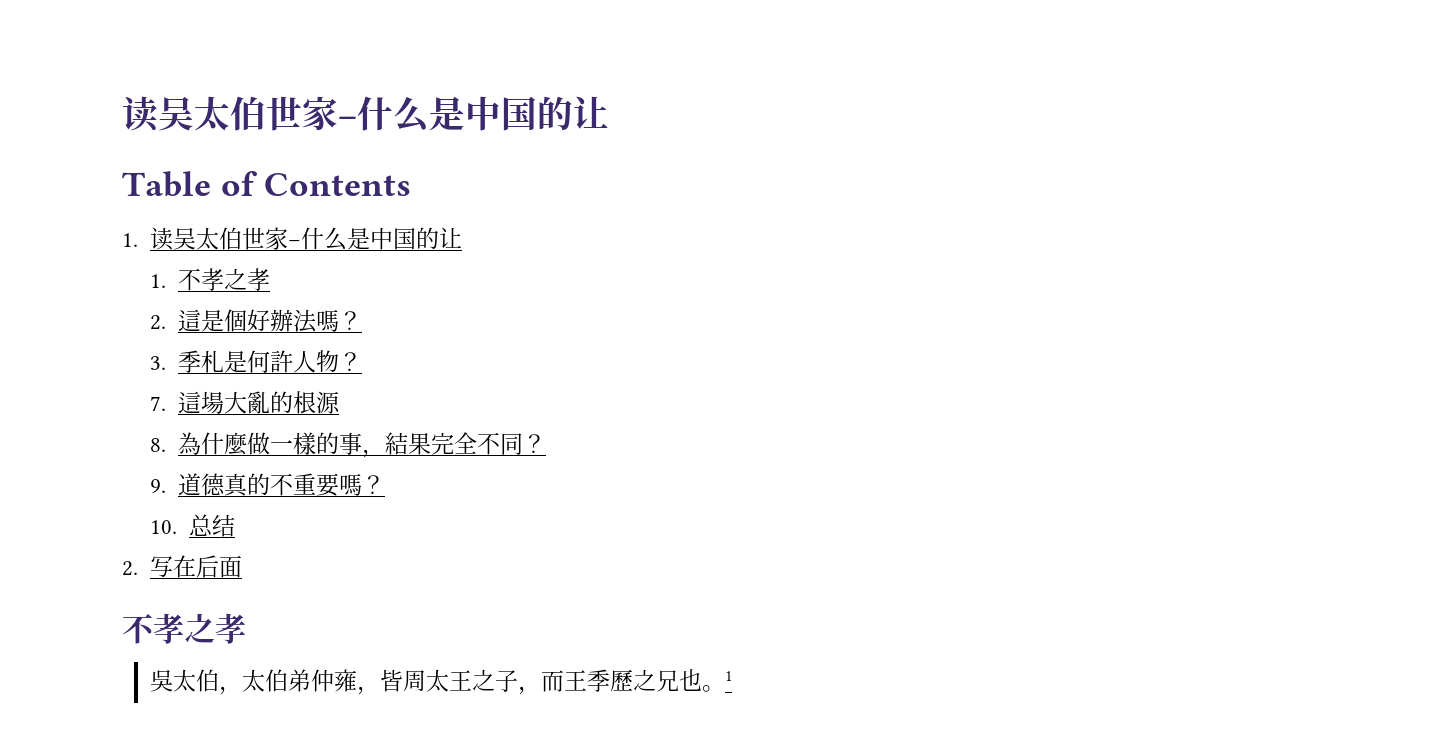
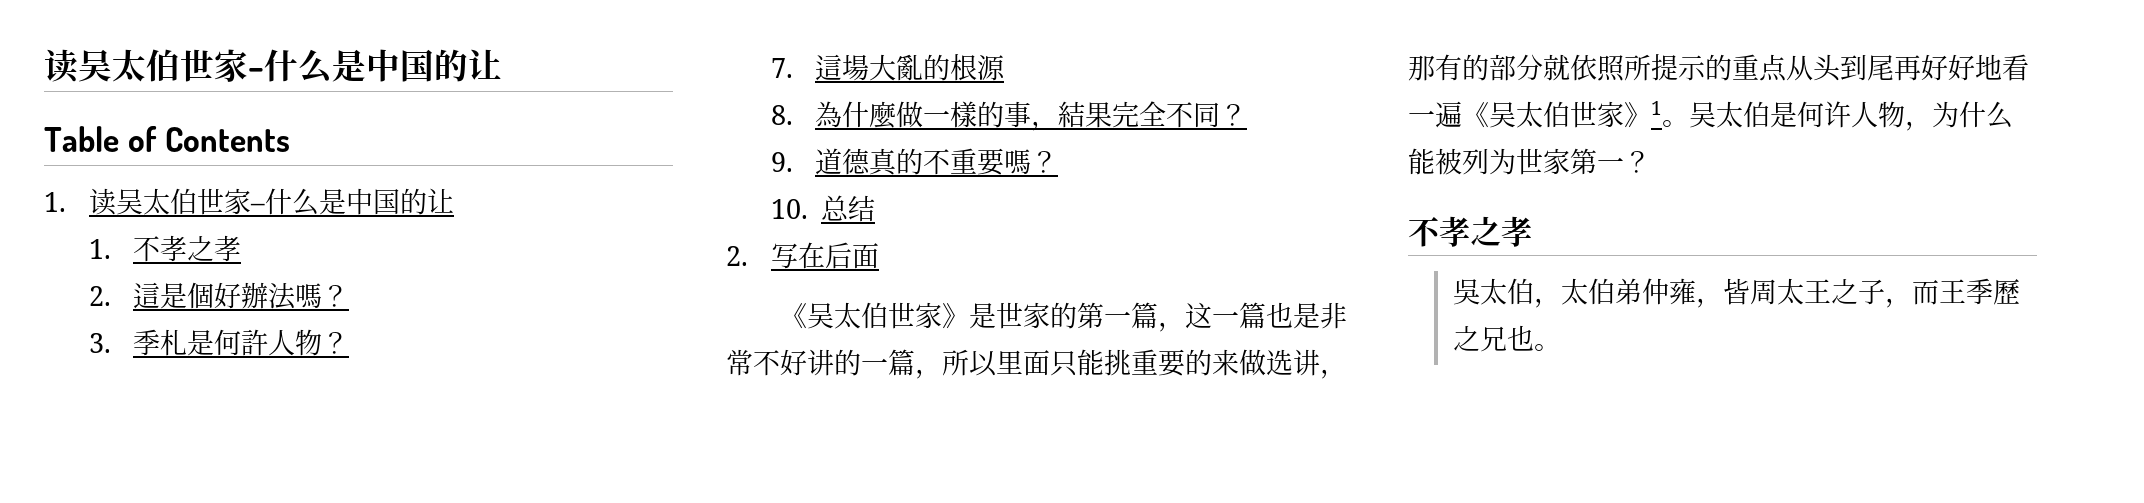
+ 《吴太伯世家》是世家的第一篇，这一篇也是非常不好讲的一篇，所以里面只能挑重要的来做选讲，那有的部分就依照所提示的重点从头到尾再好好地看一遍《吴太伯世家》1。吴太伯是何许人物，为什么能被列为世家第一？
- 1

